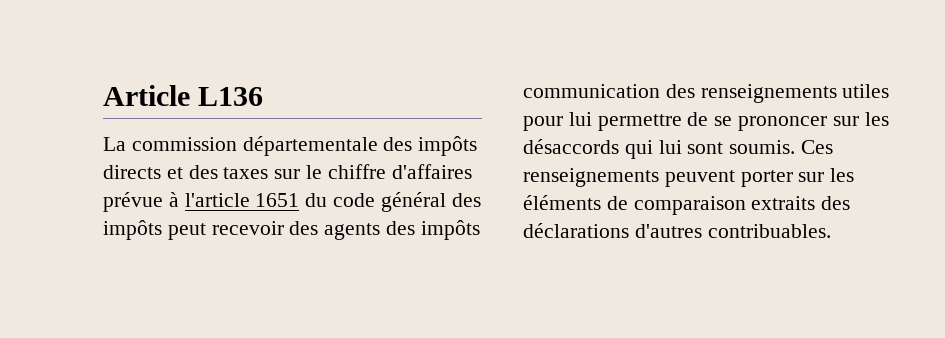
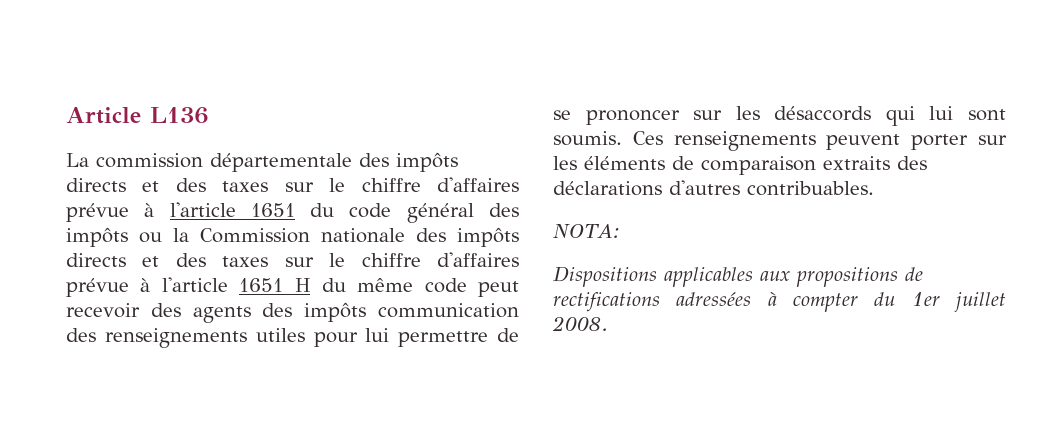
- La commission départementale des impôts directs et des taxes sur le chiffre d'affaires prévue à l'article 1651 du code général des impôts peut recevoir des agents des impôts communication des renseignements utiles pour lui permettre de se prononcer sur les désaccords qui lui sont soumis.
+ La commission départementale des impôts directs et des taxes sur le chiffre d'affaires prévue à l'article 1651 du code général des impôts ou la Commission nationale des impôts directs et des taxes sur le chiffre d'affaires prévue à l'article 1651 H du même code peut recevoir des agents des impôts communication des renseignements utiles pour lui permettre de se prononcer sur les désaccords qui lui sont soumis.
+ NOTA:
+ Dispositions applicables aux propositions de rectifications adressées à compter du 1er juillet 2008.

